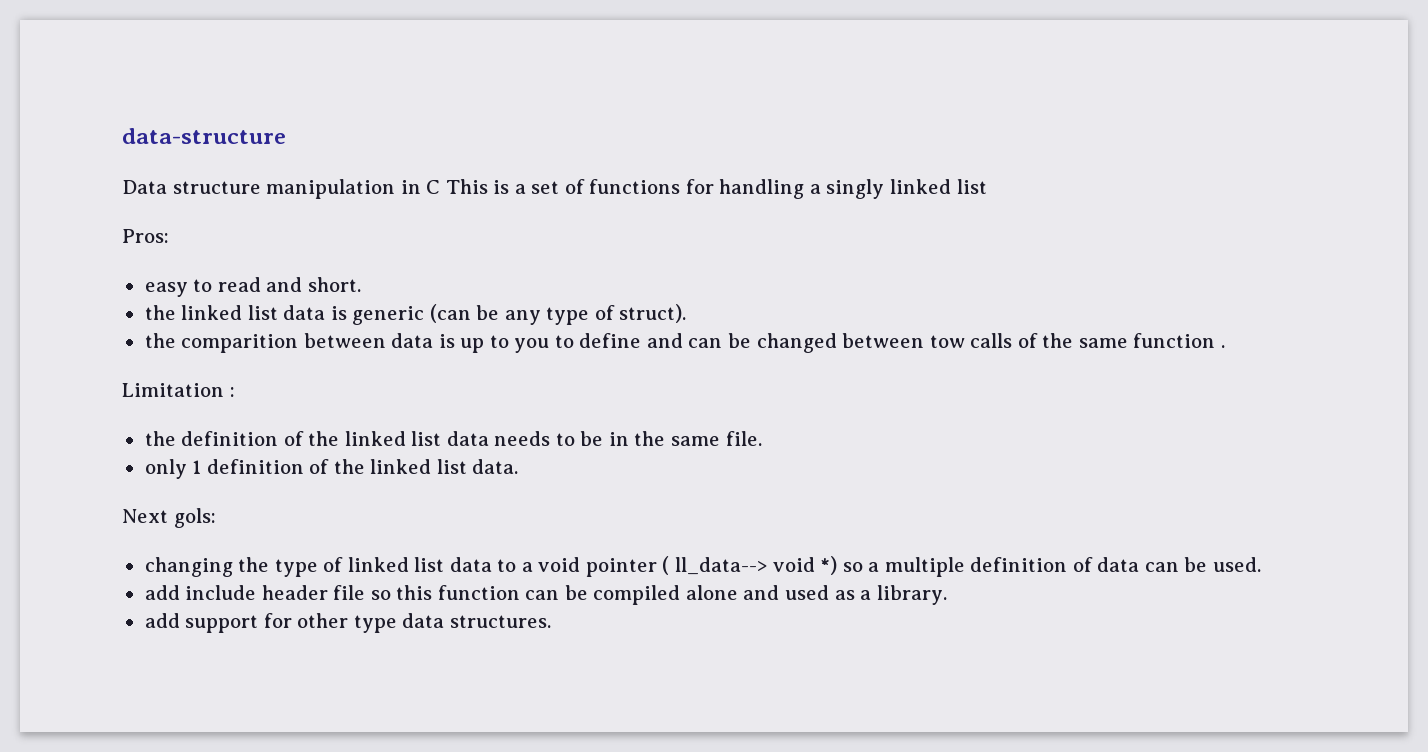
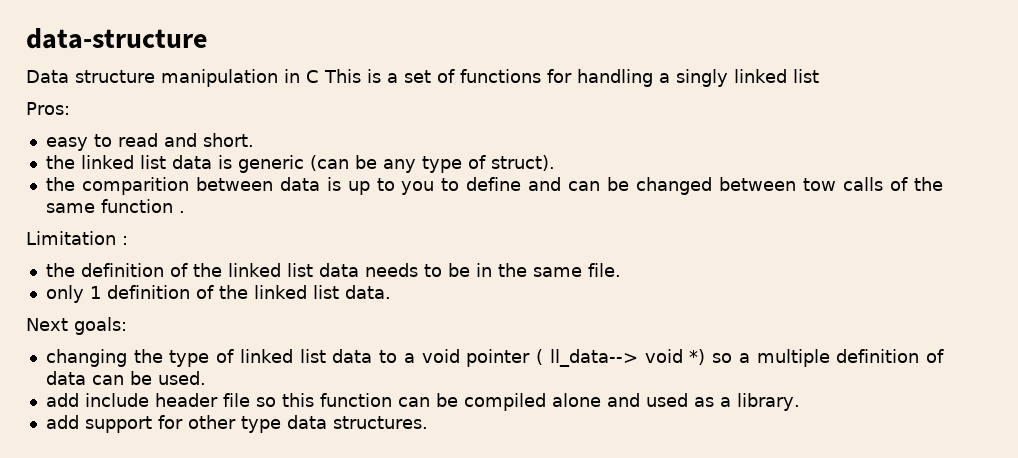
- Next gols:
+ Next goals:

